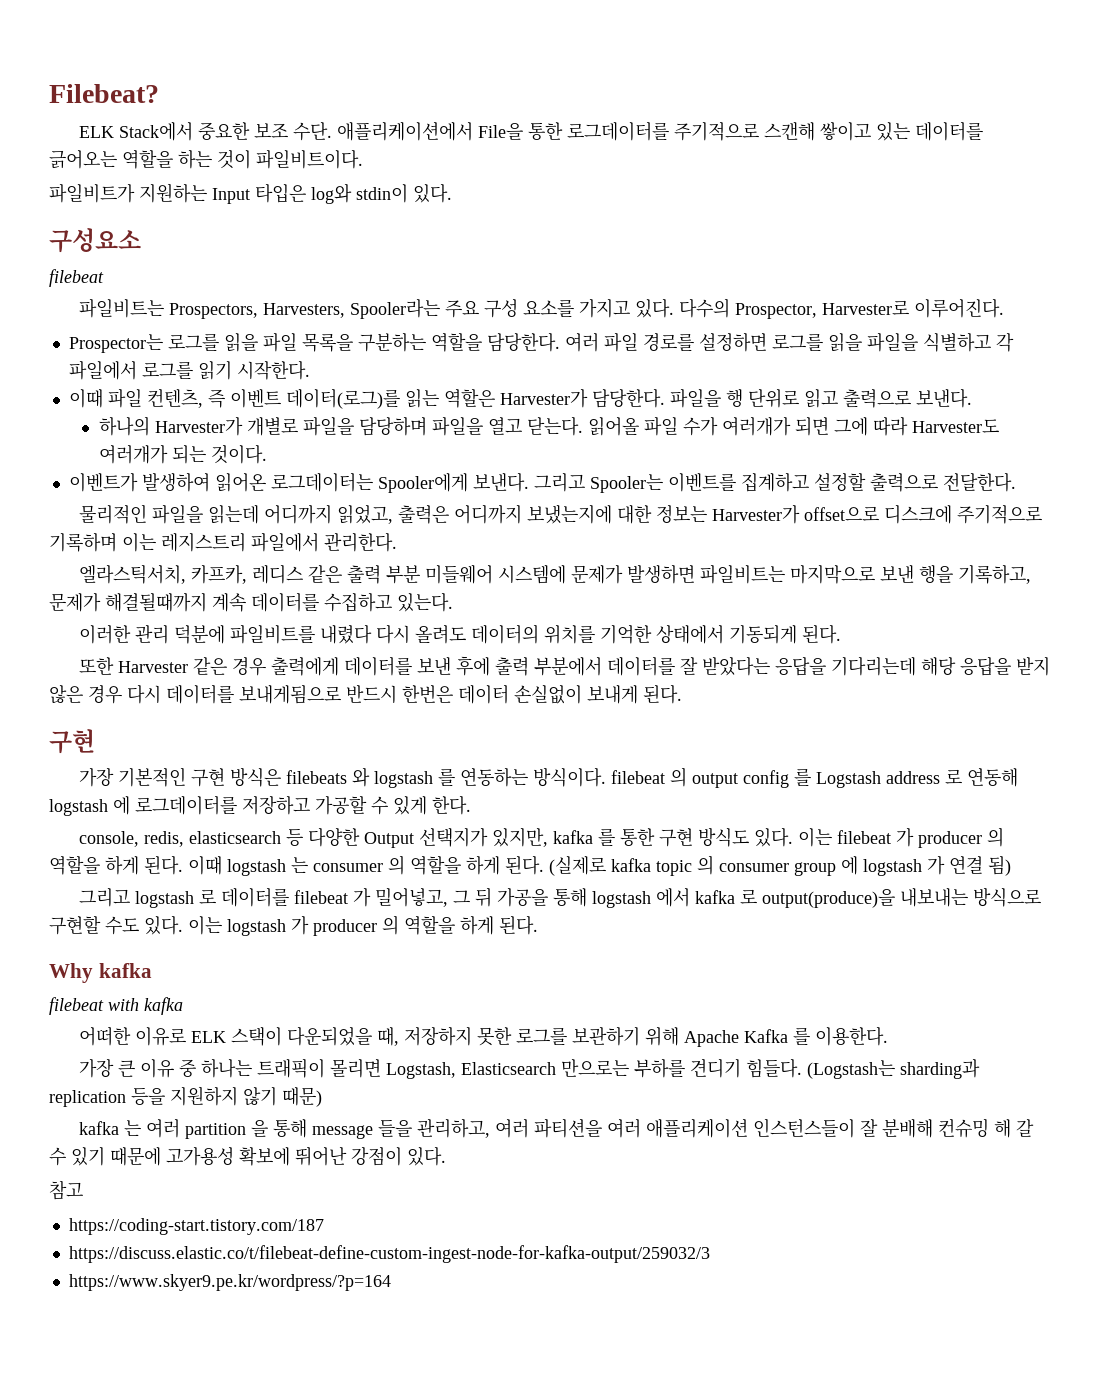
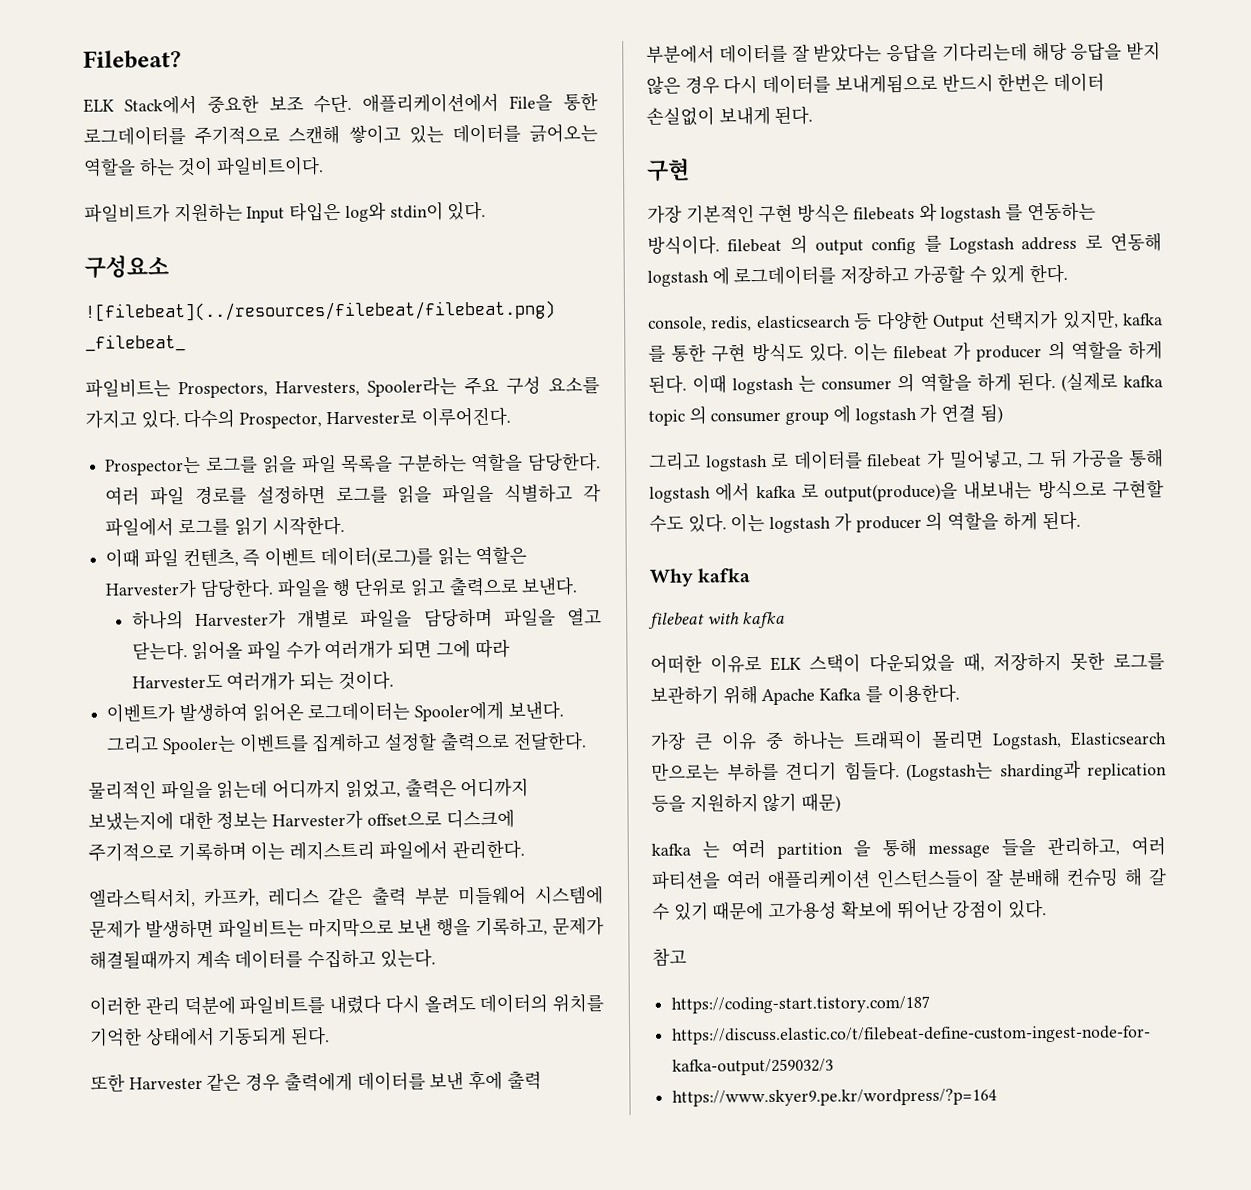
  구성요소
- filebeat
+ ![filebeat](../resources/filebeat/filebeat.png) _filebeat_

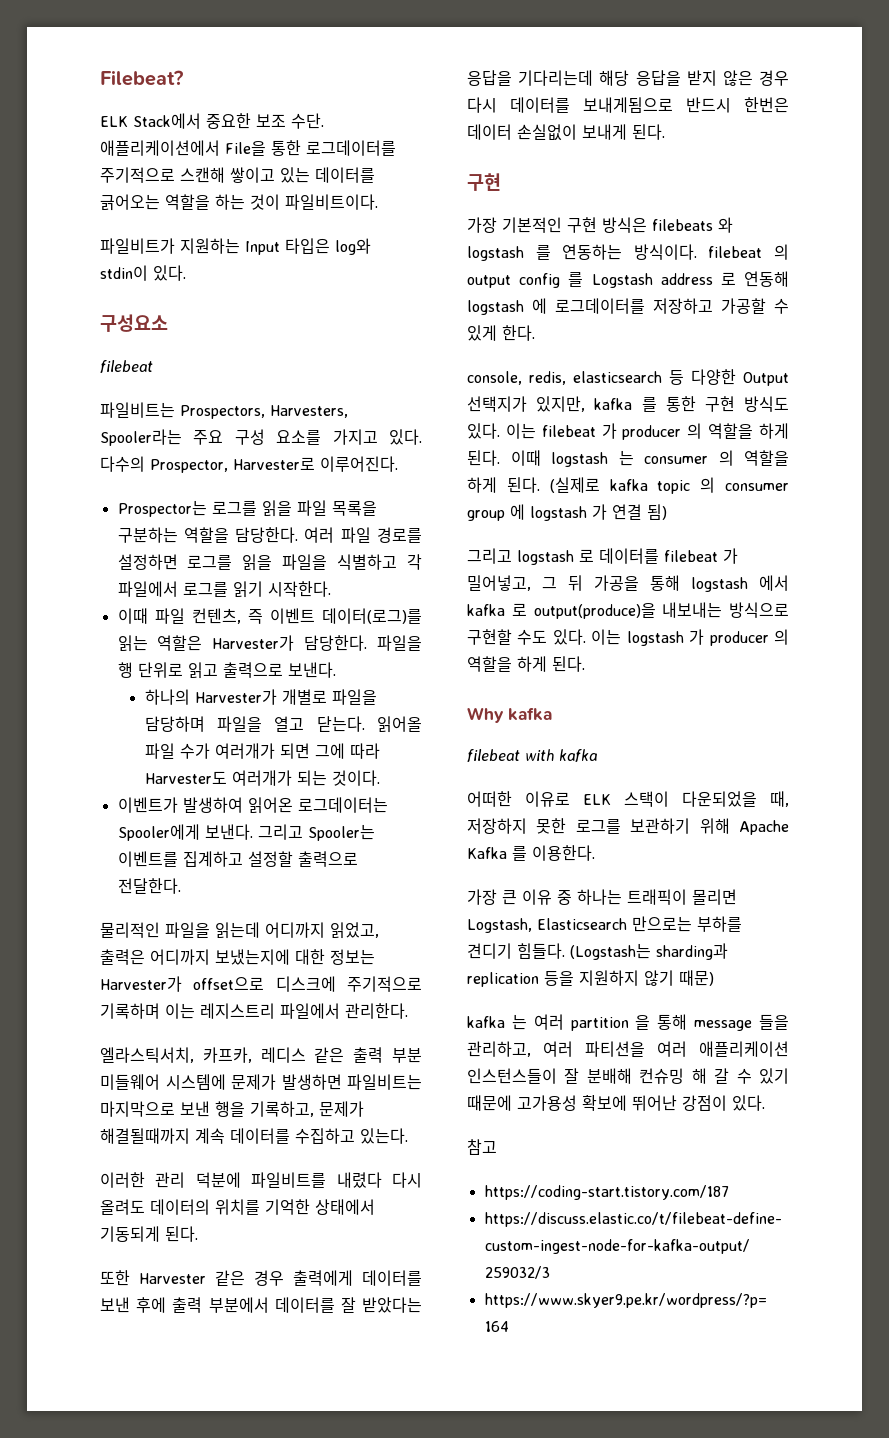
  구성요소
- ![filebeat](../resources/filebeat/filebeat.png) _filebeat_
+ filebeat

